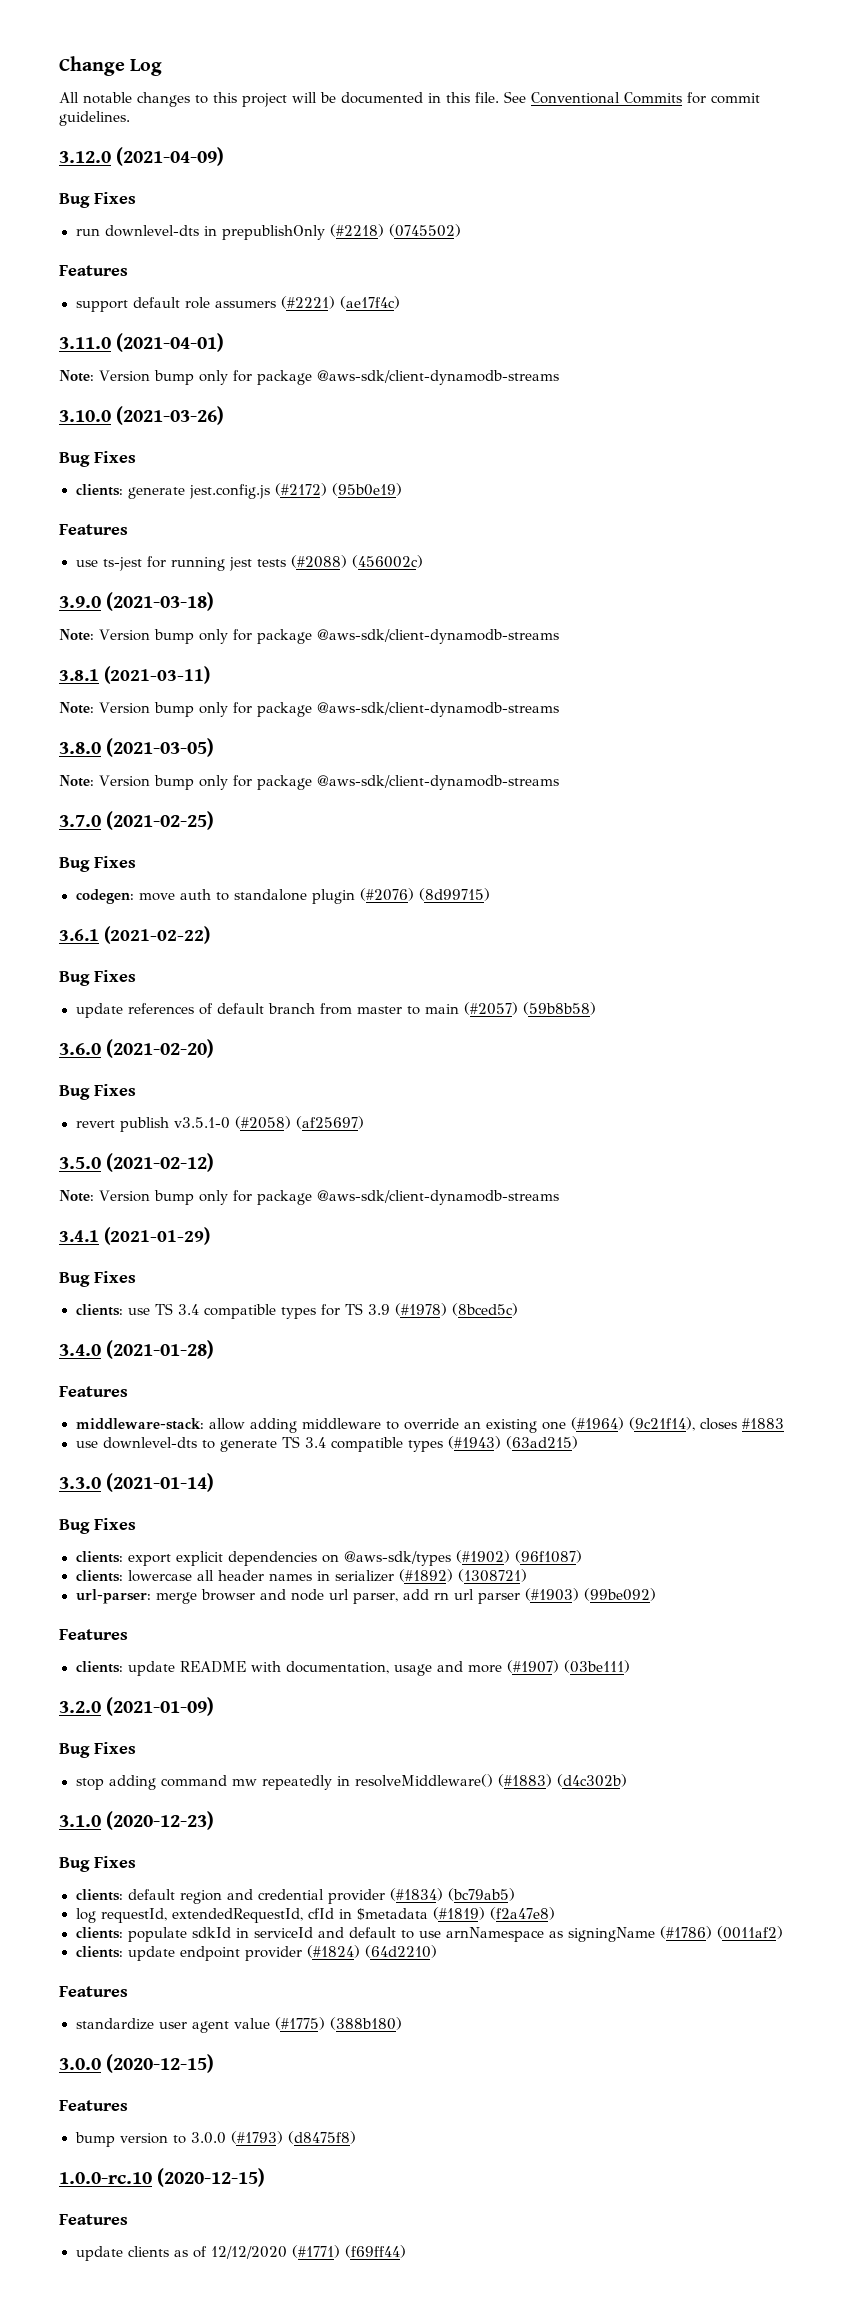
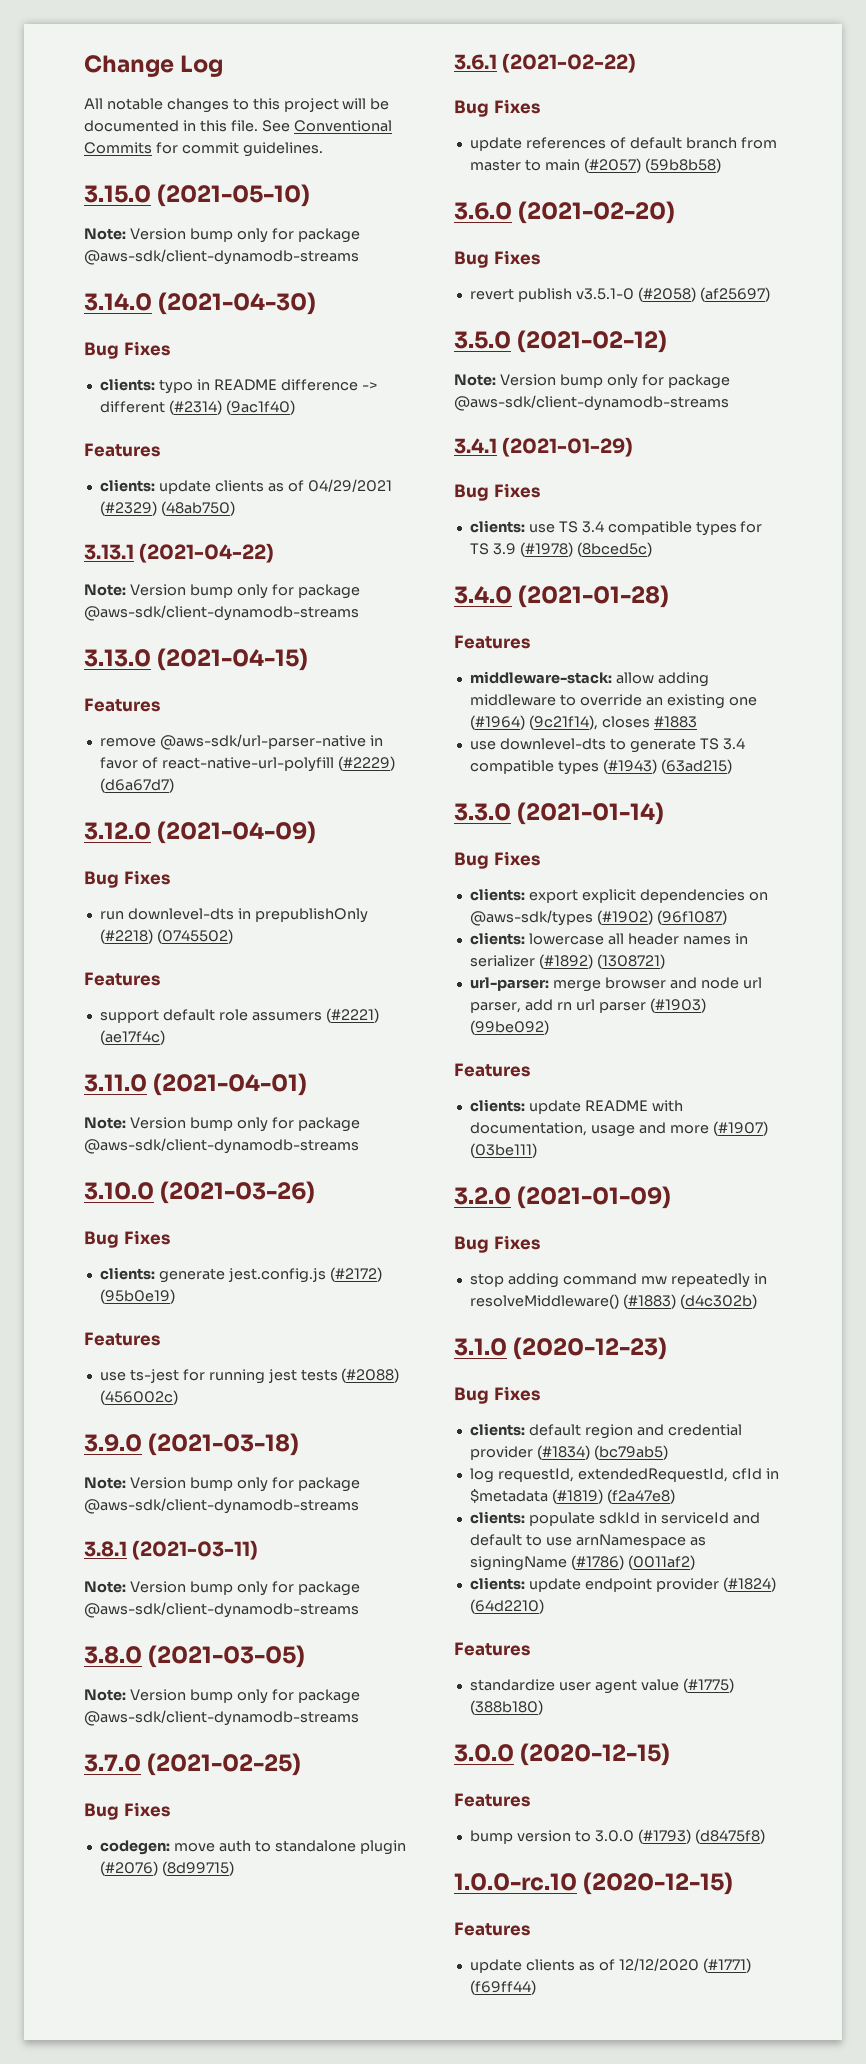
+ 3.15.0 (2021-05-10)
+ Note: Version bump only for package @aws-sdk/client-dynamodb-streams
+ 3.14.0 (2021-04-30)
+ Bug Fixes
+ clients: typo in README difference -> different (#2314) (9ac1f40)
+ Features
+ clients: update clients as of 04/29/2021 (#2329) (48ab750)
+ 3.13.1 (2021-04-22)
+ Note: Version bump only for package @aws-sdk/client-dynamodb-streams
+ 3.13.0 (2021-04-15)
+ Features
+ remove @aws-sdk/url-parser-native in favor of react-native-url-polyfill (#2229) (d6a67d7)

